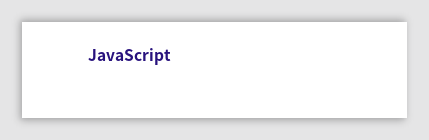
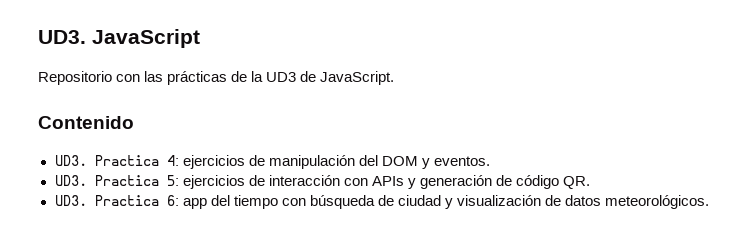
- JavaScript
+ UD3. JavaScript
+ Repositorio con las prácticas de la UD3 de JavaScript.
+ Contenido
+ UD3. Practica 4: ejercicios de manipulación del DOM y eventos.
+ UD3. Practica 5: ejercicios de interacción con APIs y generación de código QR.
+ UD3. Practica 6: app del tiempo con búsqueda de ciudad y visualización de datos meteorológicos.

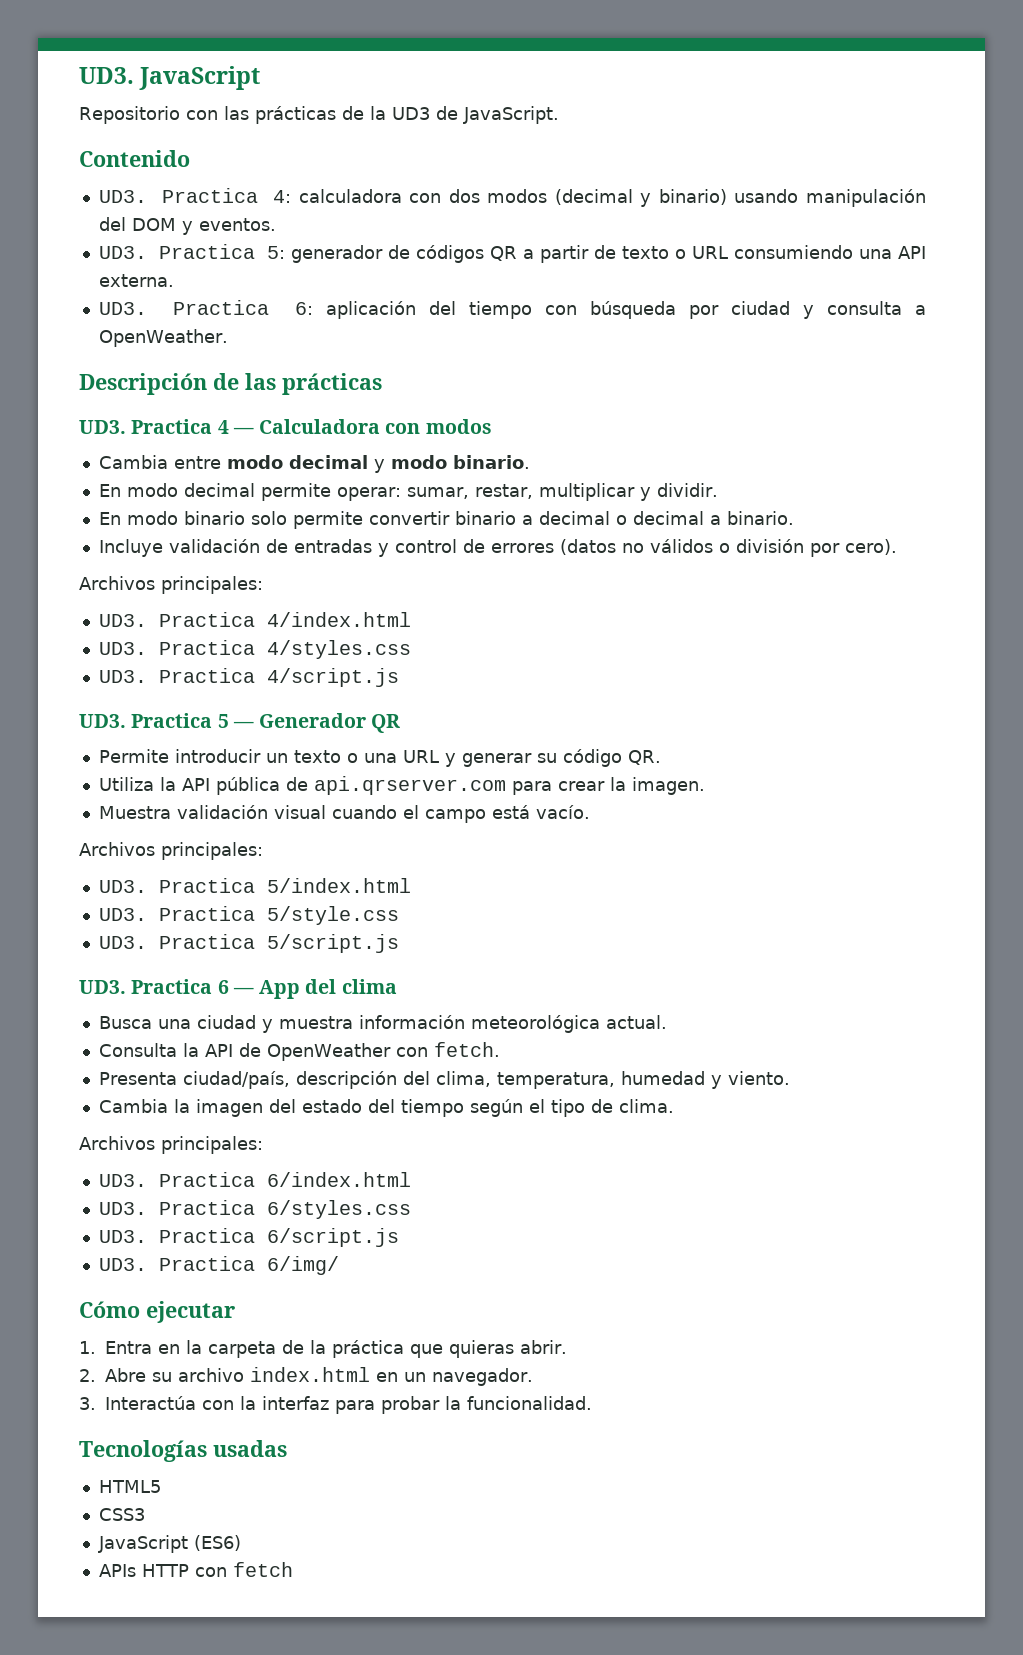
- UD3. Practica 4: ejercicios de manipulación del DOM y eventos.
+ UD3. Practica 4: calculadora con dos modos (decimal y binario) usando manipulación del DOM y eventos.
- UD3. Practica 5: ejercicios de interacción con APIs y generación de código QR.
+ UD3. Practica 5: generador de códigos QR a partir de texto o URL consumiendo una API externa.
- UD3. Practica 6: app del tiempo con búsqueda de ciudad y visualización de datos meteorológicos.
+ UD3. Practica 6: aplicación del tiempo con búsqueda por ciudad y consulta a OpenWeather.
+ Descripción de las prácticas
+ UD3. Practica 4 — Calculadora con modos
+ Cambia entre modo decimal y modo binario.
+ En modo decimal permite operar: sumar, restar, multiplicar y dividir.
+ En modo binario solo permite convertir binario a decimal o decimal a binario.
+ Incluye validación de entradas y control de errores (datos no válidos o división por cero).
+ Archivos principales:
+ UD3. Practica 4/index.html
+ UD3. Practica 4/styles.css
+ UD3. Practica 4/script.js
+ UD3. Practica 5 — Generador QR
+ Permite introducir un texto o una URL y generar su código QR.
+ Utiliza la API pública de api.qrserver.com para crear la imagen.
+ Muestra validación visual cuando el campo está vacío.
+ Archivos principales:
+ UD3. Practica 5/index.html
+ UD3. Practica 5/style.css
+ UD3. Practica 5/script.js
+ UD3. Practica 6 — App del clima
+ Busca una ciudad y muestra información meteorológica actual.
+ Consulta la API de OpenWeather con fetch.
+ Presenta ciudad/país, descripción del clima, temperatura, humedad y viento.
+ Cambia la imagen del estado del tiempo según el tipo de clima.
+ Archivos principales:
+ UD3. Practica 6/index.html
+ UD3. Practica 6/styles.css
+ UD3. Practica 6/script.js
+ UD3. Practica 6/img/
+ Cómo ejecutar
+ 1. Entra en la carpeta de la práctica que quieras abrir.
+ 2. Abre su archivo index.html en un navegador.
+ 3. Interactúa con la interfaz para probar la funcionalidad.
+ Tecnologías usadas
+ HTML5
+ CSS3
+ JavaScript (ES6)
+ APIs HTTP con fetch

